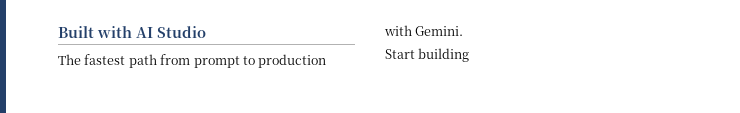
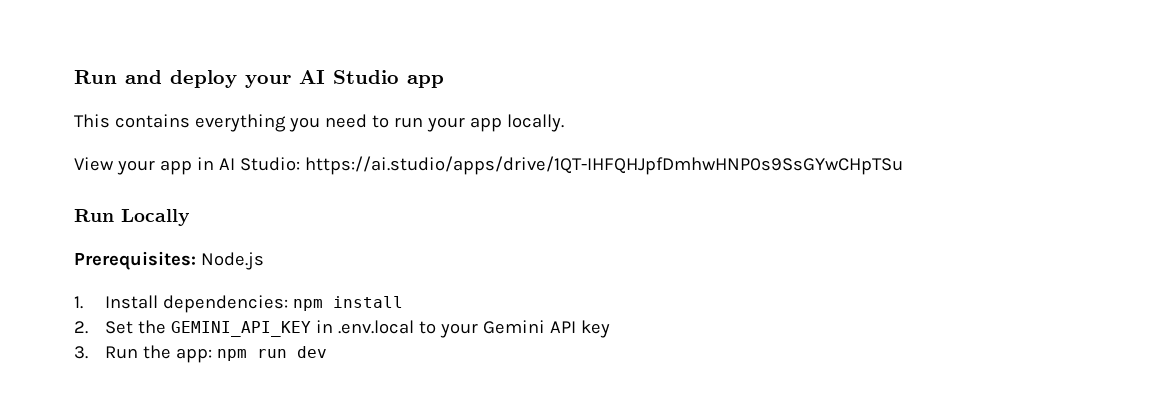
- Built with AI Studio
- The fastest path from prompt to production with Gemini.
- Start building
+ Run and deploy your AI Studio app
+ This contains everything you need to run your app locally.
+ View your app in AI Studio: https://ai.studio/apps/drive/1QT-IHFQHJpfDmhwHNP0s9SsGYwCHpTSu
+ Run Locally
+ Prerequisites: Node.js
+ 1. Install dependencies: npm install
+ 2. Set the GEMINI_API_KEY in .env.local to your Gemini API key
+ 3. Run the app: npm run dev

